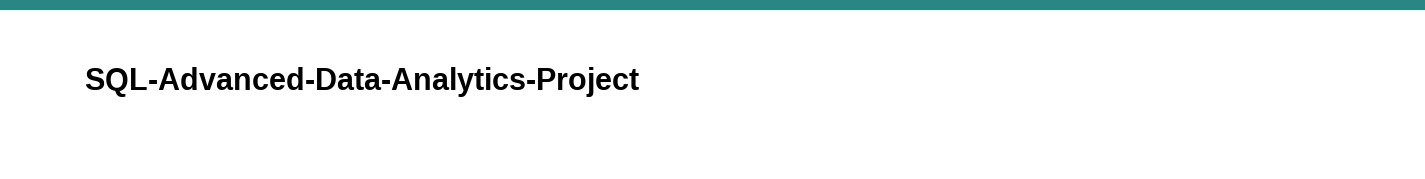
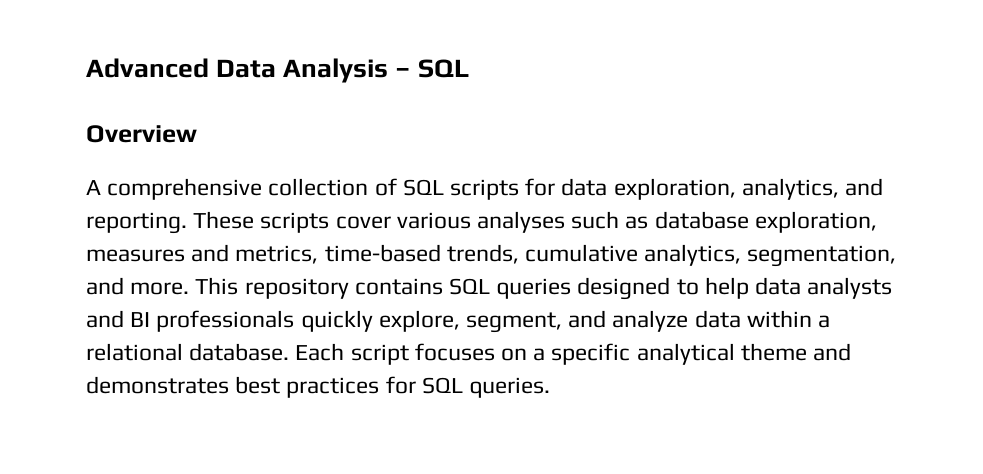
- SQL-Advanced-Data-Analytics-Project
+ Advanced Data Analysis – SQL
+ Overview
+ A comprehensive collection of SQL scripts for data exploration, analytics, and reporting. These scripts cover various analyses such as database exploration, measures and metrics, time-based trends, cumulative analytics, segmentation, and more. This repository contains SQL queries designed to help data analysts and BI professionals quickly explore, segment, and analyze data within a relational database. Each script focuses on a specific analytical theme and demonstrates best practices for SQL queries.

